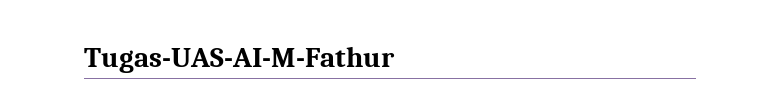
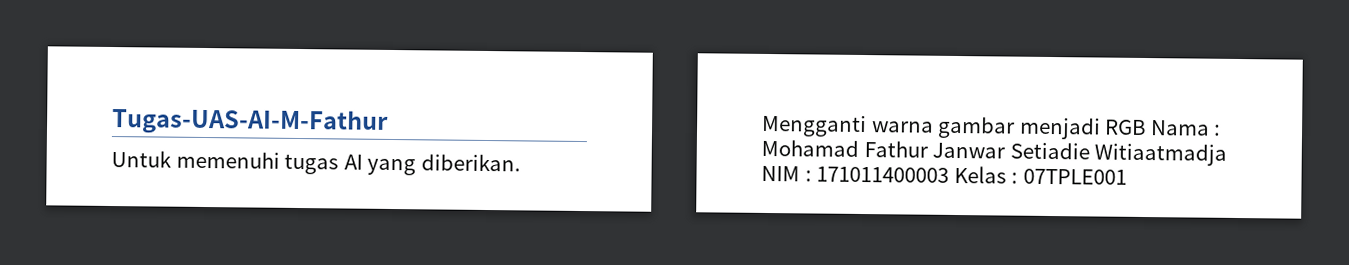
+ Untuk memenuhi tugas AI yang diberikan. Mengganti warna gambar menjadi RGB Nama : Mohamad Fathur Janwar Setiadie Witiaatmadja NIM : 171011400003 Kelas : 07TPLE001

